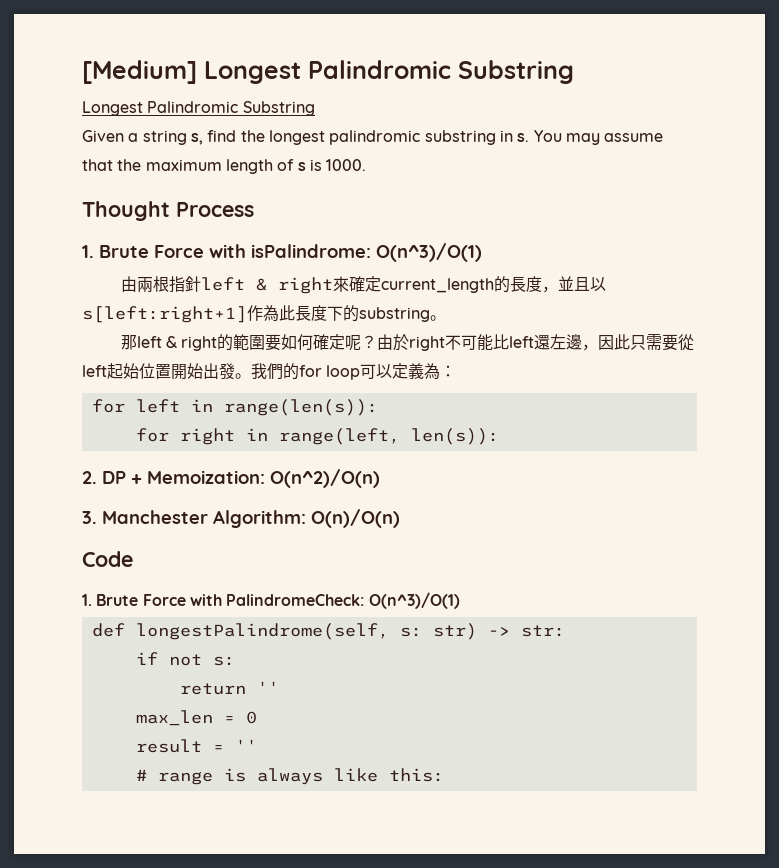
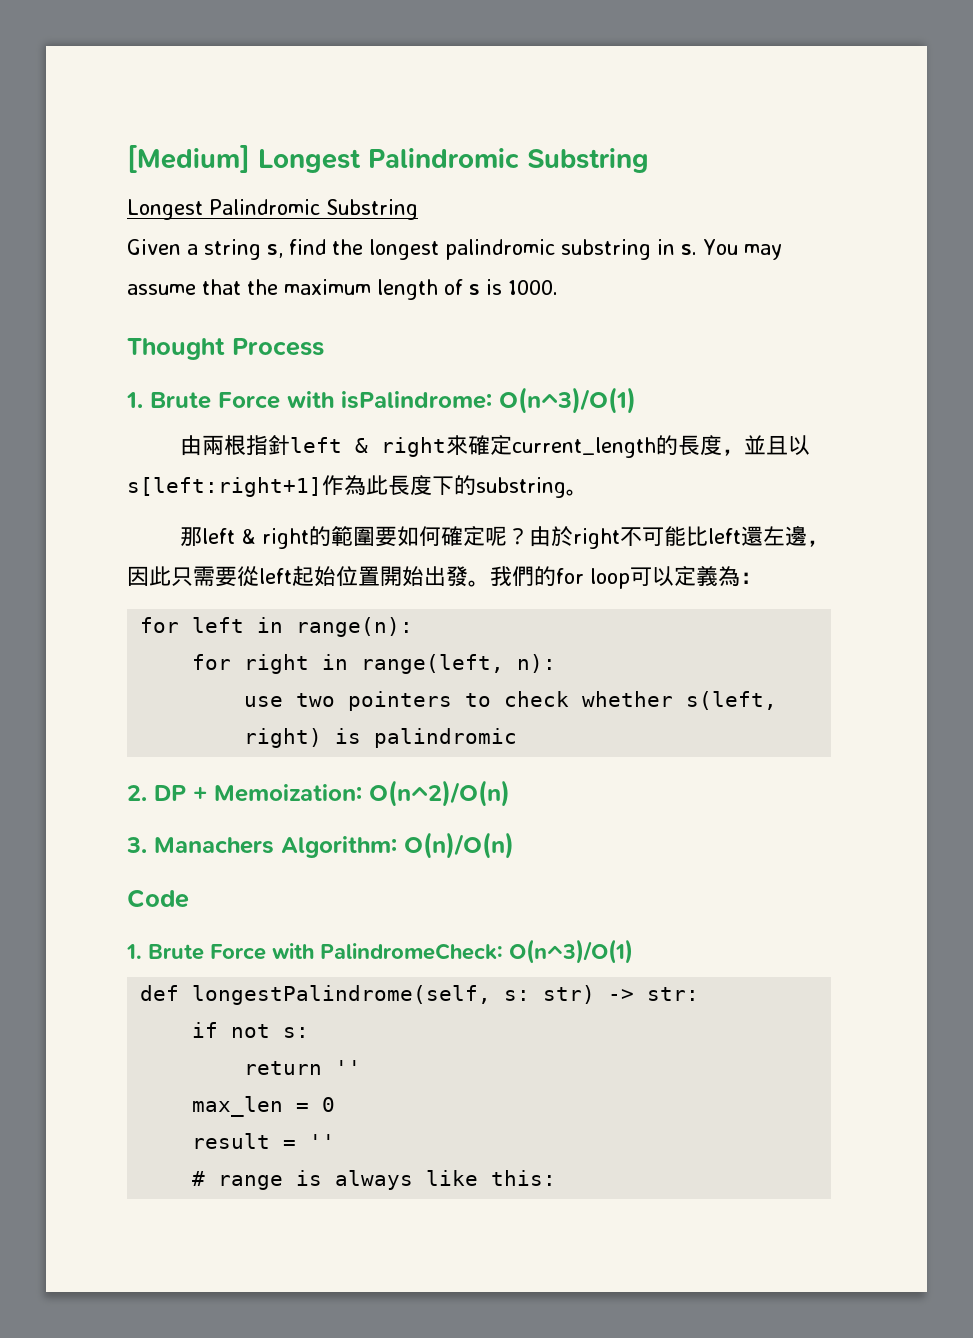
- for left in range(len(s)):
+ for left in range(n):
- for right in range(left, len(s)):
+ for right in range(left, n):
+ use two pointers to check whether s(left, right) is palindromic
- 3. Manchester Algorithm: O(n)/O(n)
+ 3. Manachers Algorithm: O(n)/O(n)

